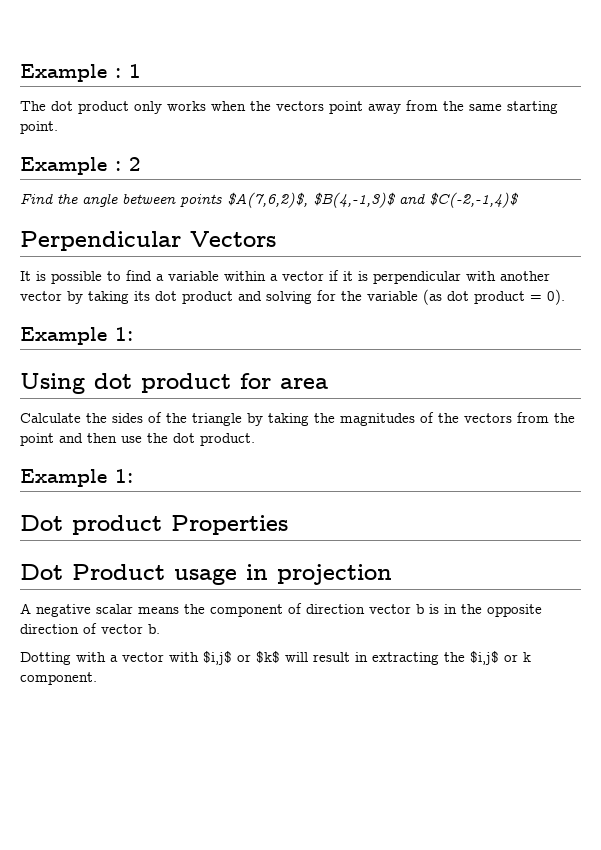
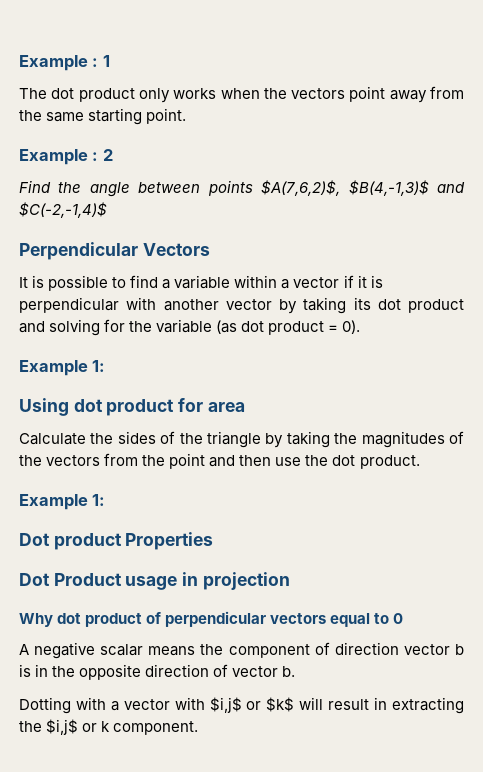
+ Why dot product of perpendicular vectors equal to 0

